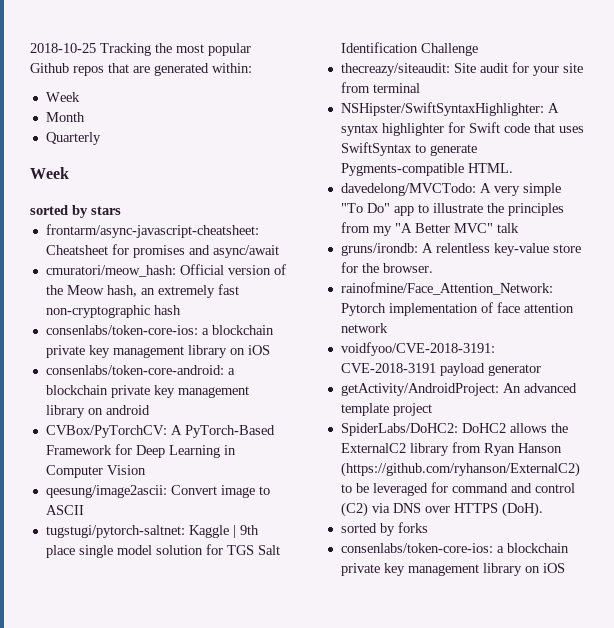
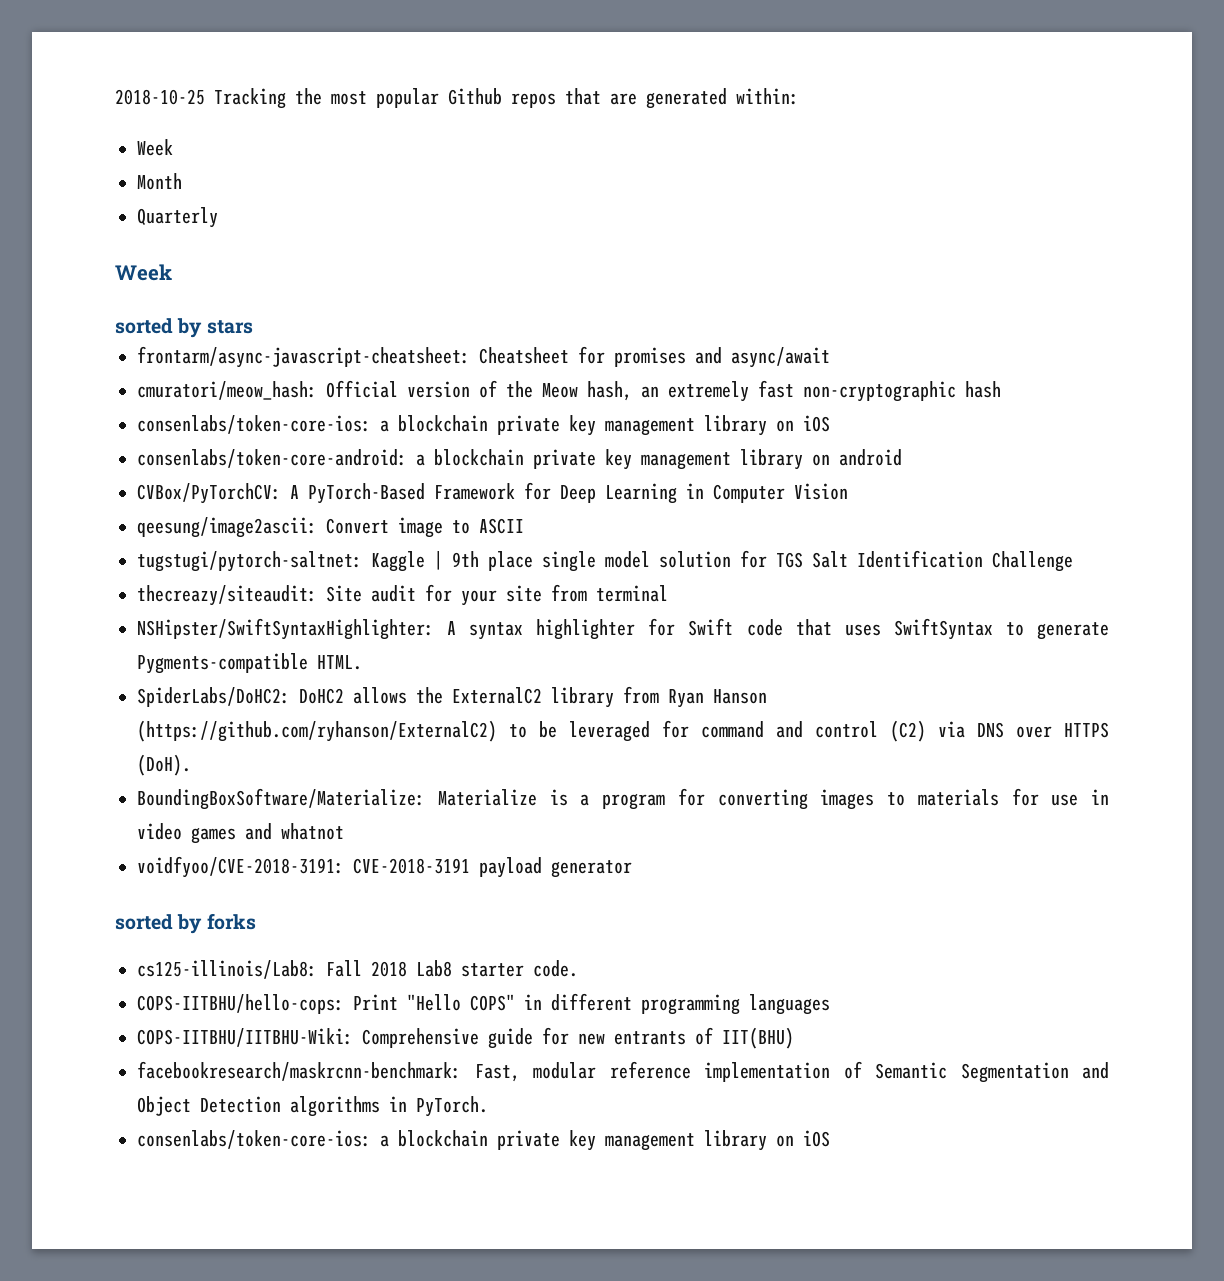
- davedelong/MVCTodo: A very simple "To Do" app to illustrate the principles from my "A Better MVC" talk
- gruns/irondb: A relentless key-value store for the browser.
- rainofmine/Face_Attention_Network: Pytorch implementation of face attention network
- voidfyoo/CVE-2018-3191: CVE-2018-3191 payload generator
- getActivity/AndroidProject: An advanced template project
+ BoundingBoxSoftware/Materialize: Materialize is a program for converting images to materials for use in video games and whatnot
+ voidfyoo/CVE-2018-3191: CVE-2018-3191 payload generator
  sorted by forks
+ cs125-illinois/Lab8: Fall 2018 Lab8 starter code.
+ COPS-IITBHU/hello-cops: Print "Hello COPS" in different programming languages
+ COPS-IITBHU/IITBHU-Wiki: Comprehensive guide for new entrants of IIT(BHU)
+ facebookresearch/maskrcnn-benchmark: Fast, modular reference implementation of Semantic Segmentation and Object Detection algorithms in PyTorch.

